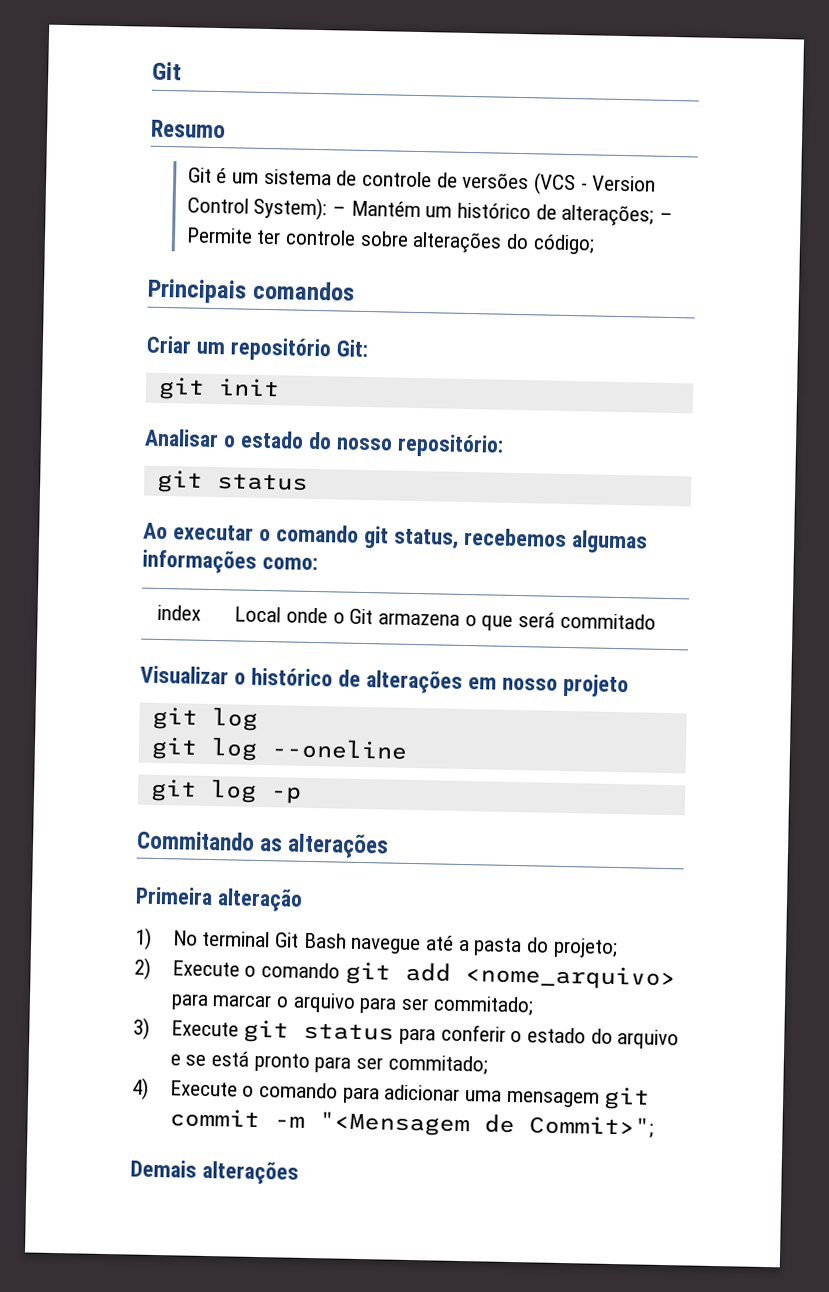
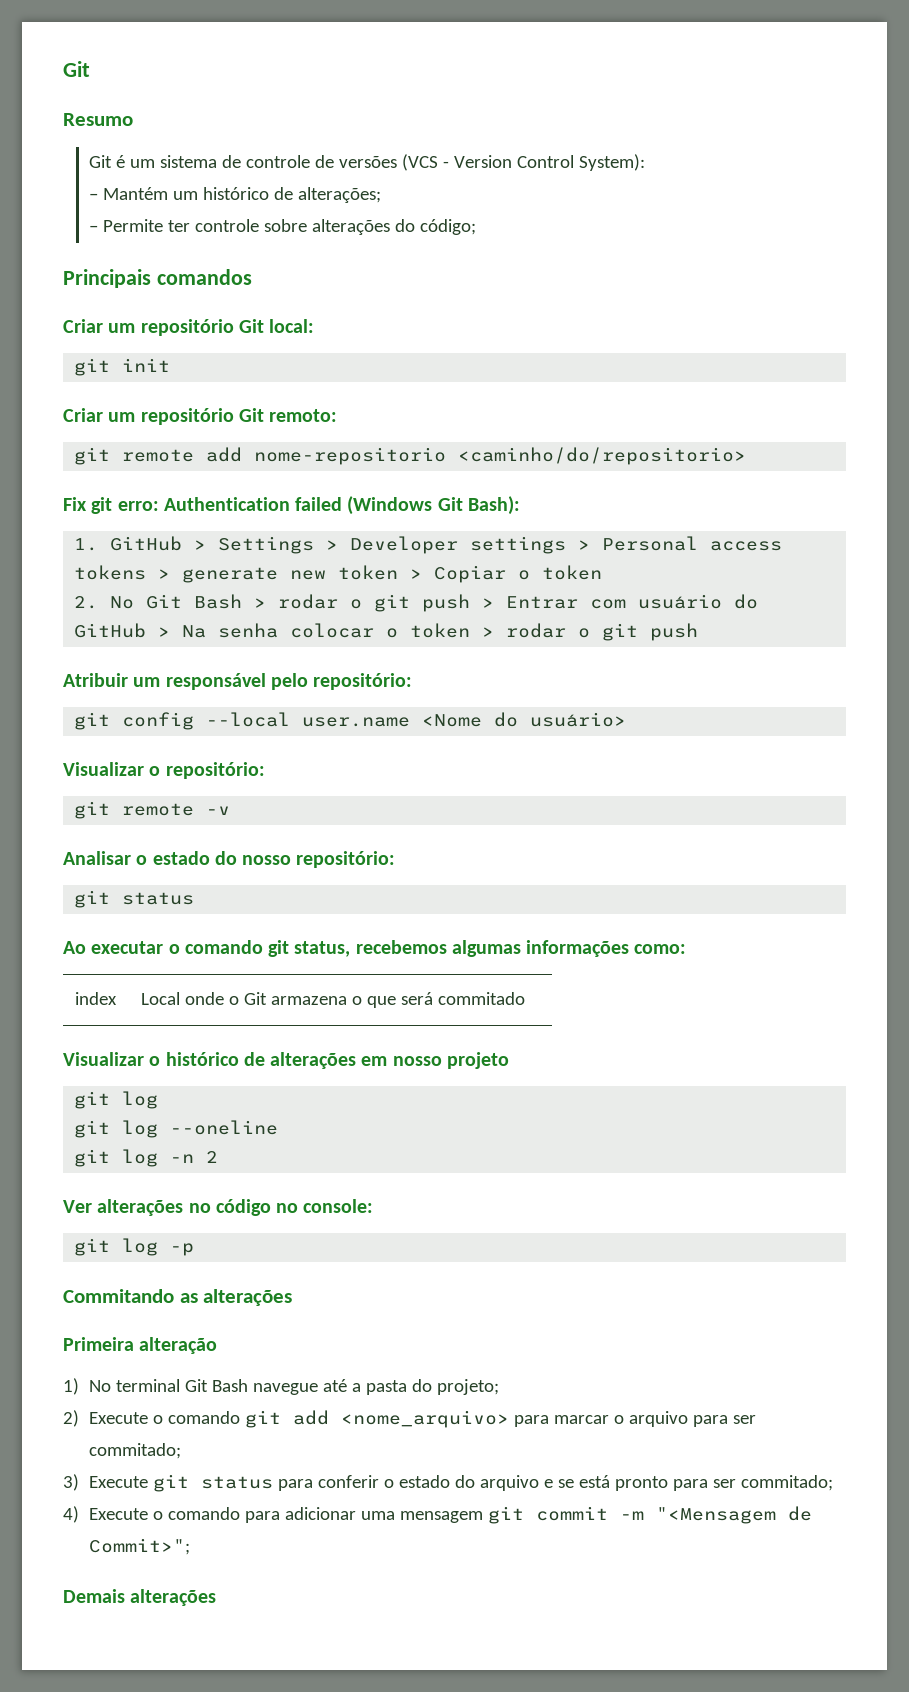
- Git é um sistema de controle de versões (VCS - Version Control System): – Mantém um histórico de alterações; – Permite ter controle sobre alterações do código;
+ Git é um sistema de controle de versões (VCS - Version Control System):
+ – Mantém um histórico de alterações;
+ – Permite ter controle sobre alterações do código;
- Criar um repositório Git:
+ Criar um repositório Git local:
+ Criar um repositório Git remoto:
+ git remote add nome-repositorio <caminho/do/repositorio>
+ Fix git erro: Authentication failed (Windows Git Bash):
+ 1. GitHub > Settings > Developer settings > Personal access tokens > generate new token > Copiar o token
+ 2. No Git Bash > rodar o git push > Entrar com usuário do GitHub > Na senha colocar o token > rodar o git push
+ Atribuir um responsável pelo repositório:
+ git config --local user.name <Nome do usuário>
+ Visualizar o repositório:
+ git remote -v
+ git log -n 2
+ Ver alterações no código no console:

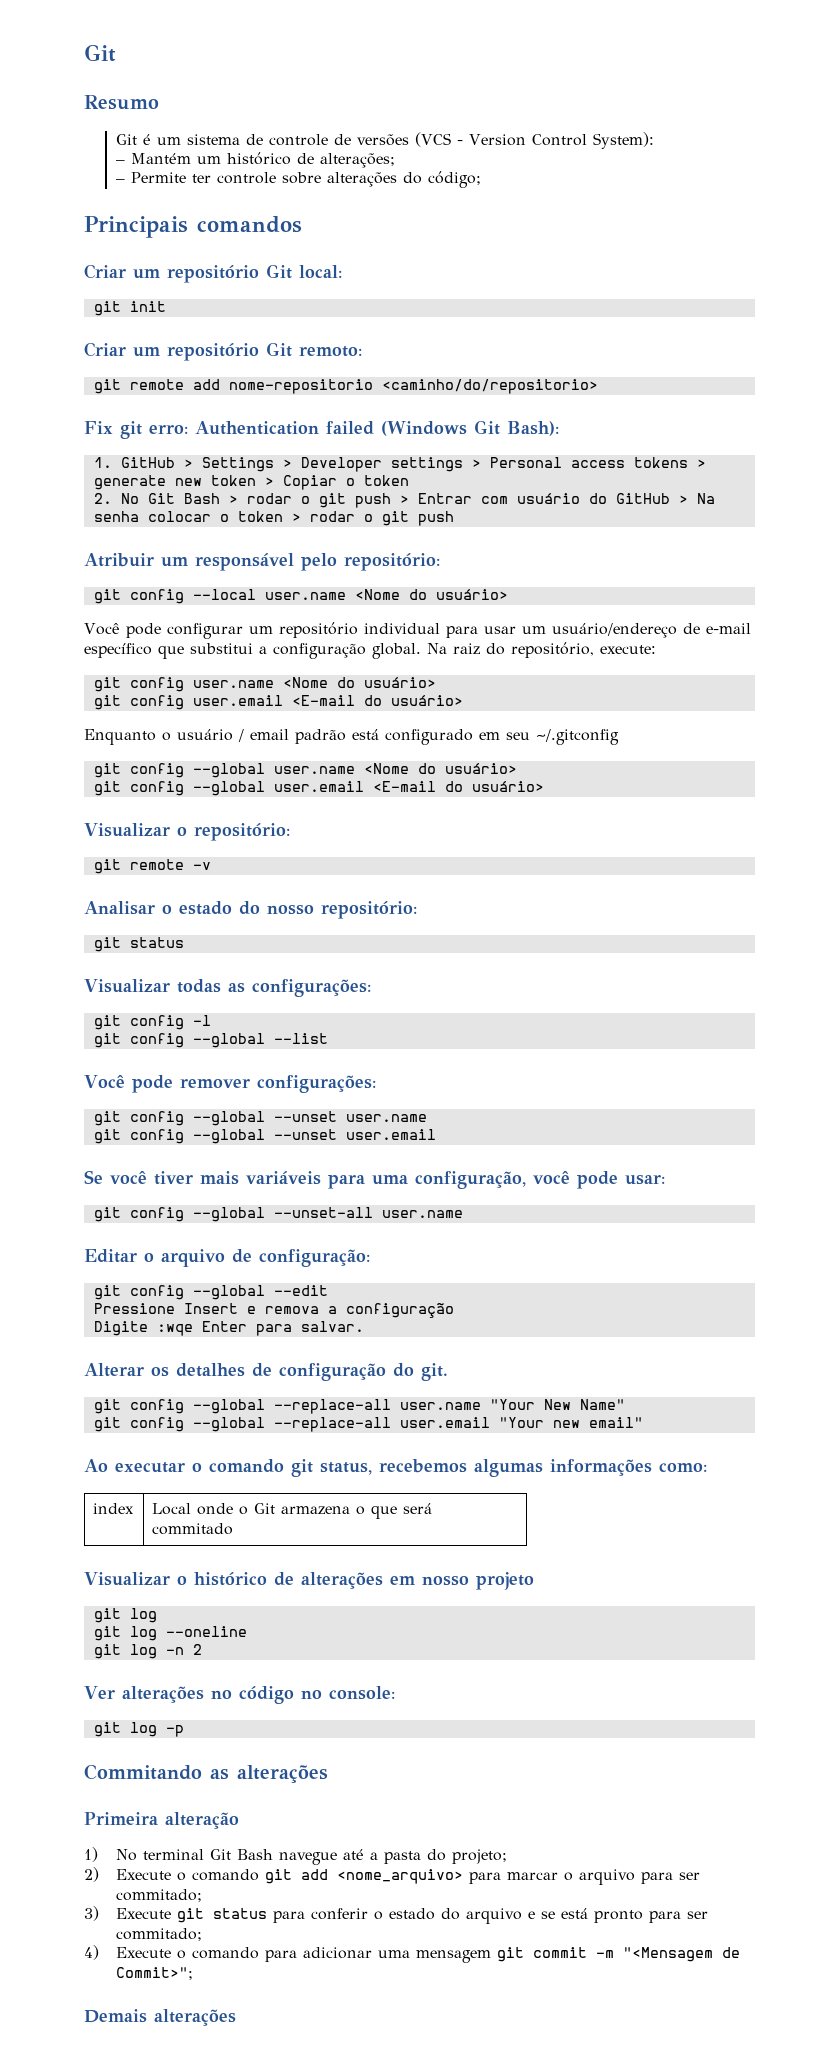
+ Você pode configurar um repositório individual para usar um usuário/endereço de e-mail específico que substitui a configuração global. Na raiz do repositório, execute:
+ git config user.name <Nome do usuário>
+ git config user.email <E-mail do usuário>
+ Enquanto o usuário / email padrão está configurado em seu ~/.gitconfig
+ git config --global user.name <Nome do usuário>
+ git config --global user.email <E-mail do usuário>
+ Visualizar todas as configurações:
+ git config -l
+ git config --global --list
+ Você pode remover configurações:
+ git config --global --unset user.name
+ git config --global --unset user.email
+ Se você tiver mais variáveis para uma configuração, você pode usar:
+ git config --global --unset-all user.name
+ Editar o arquivo de configuração:
+ git config --global --edit
+ Pressione Insert e remova a configuração
+ Digite :wqe Enter para salvar.
+ Alterar os detalhes de configuração do git.
+ git config --global --replace-all user.name "Your New Name"
+ git config --global --replace-all user.email "Your new email"

